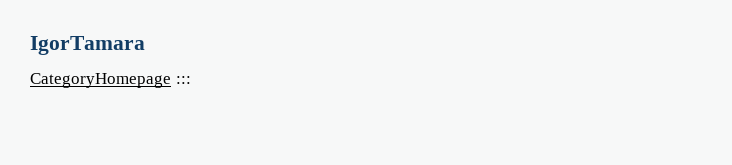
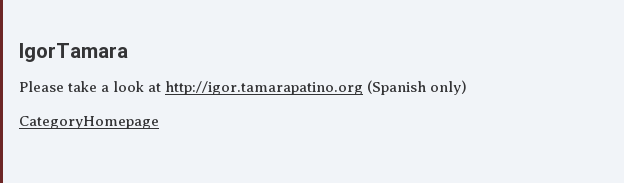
+ Please take a look at http://igor.tamarapatino.org (Spanish only)
- CategoryHomepage :::
+ CategoryHomepage

